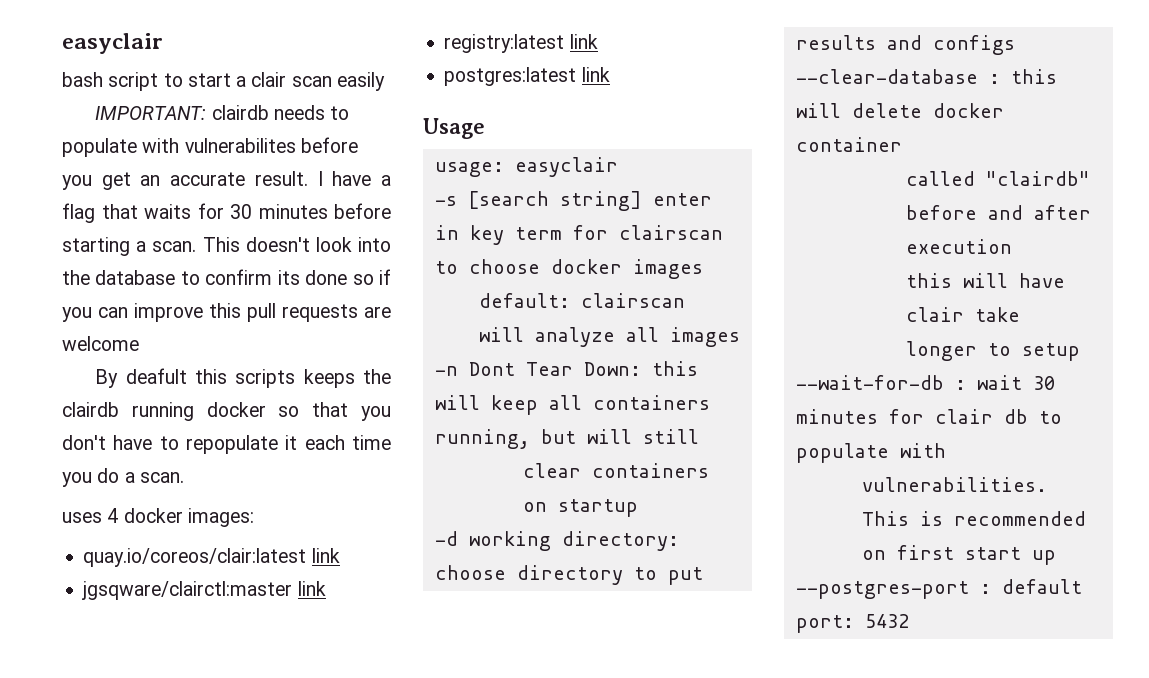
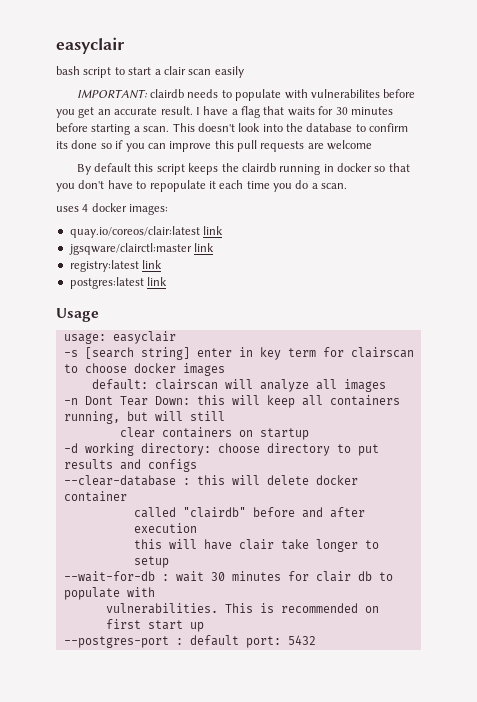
- By deafult this scripts keeps the clairdb running docker so that you don't have to repopulate it each time you do a scan.
+ By default this script keeps the clairdb running in docker so that you don't have to repopulate it each time you do a scan.

